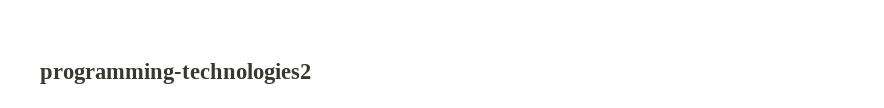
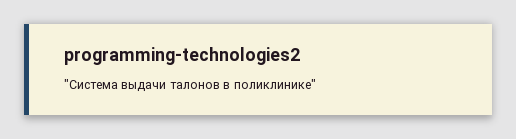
+ "Система выдачи талонов в поликлинике"

